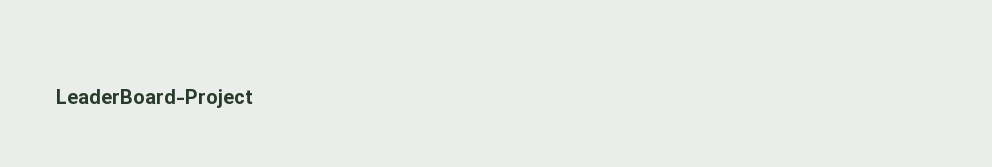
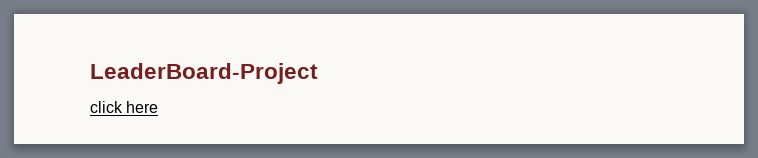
+ click here

